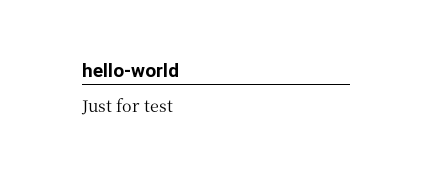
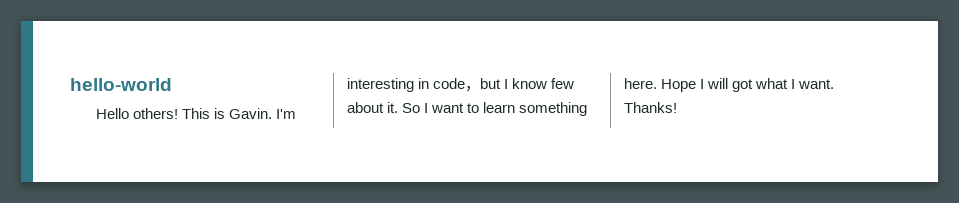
- Just for test
+ Hello others! This is Gavin. I'm interesting in code，but I know few about it. So I want to learn something here. Hope I will got what I want. Thanks!

